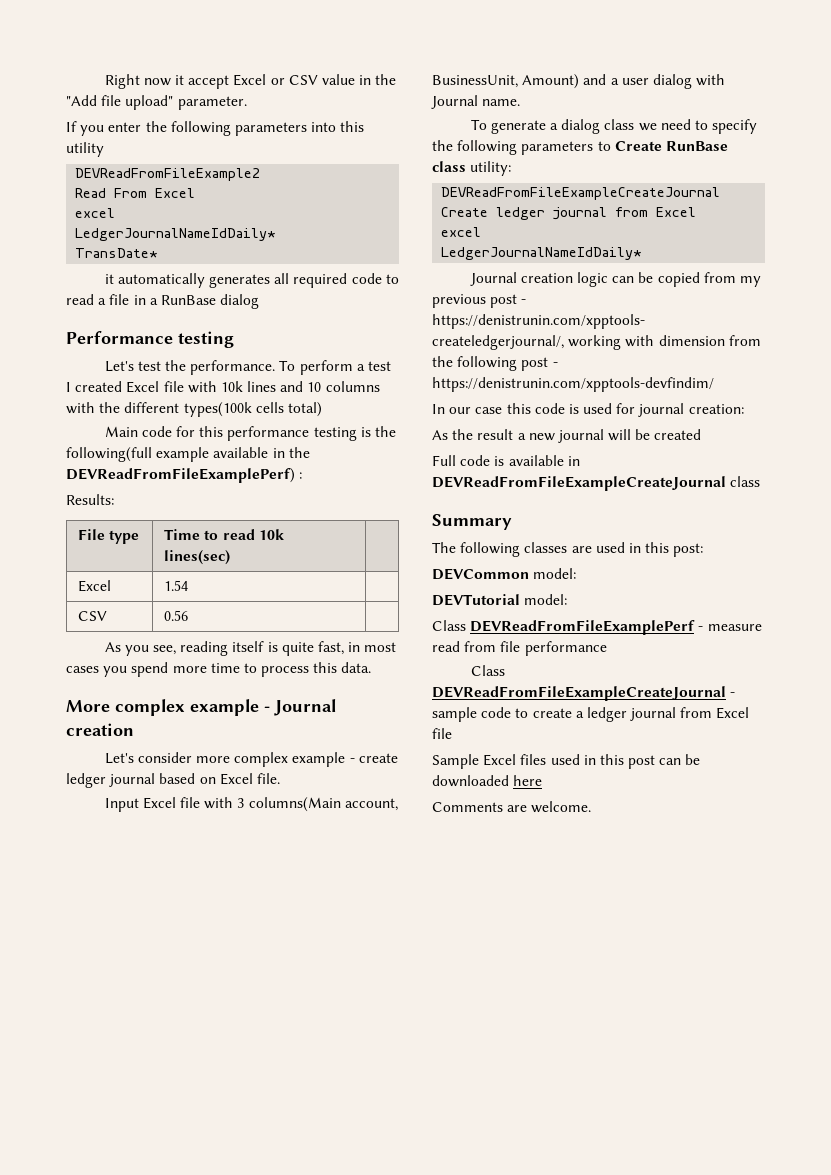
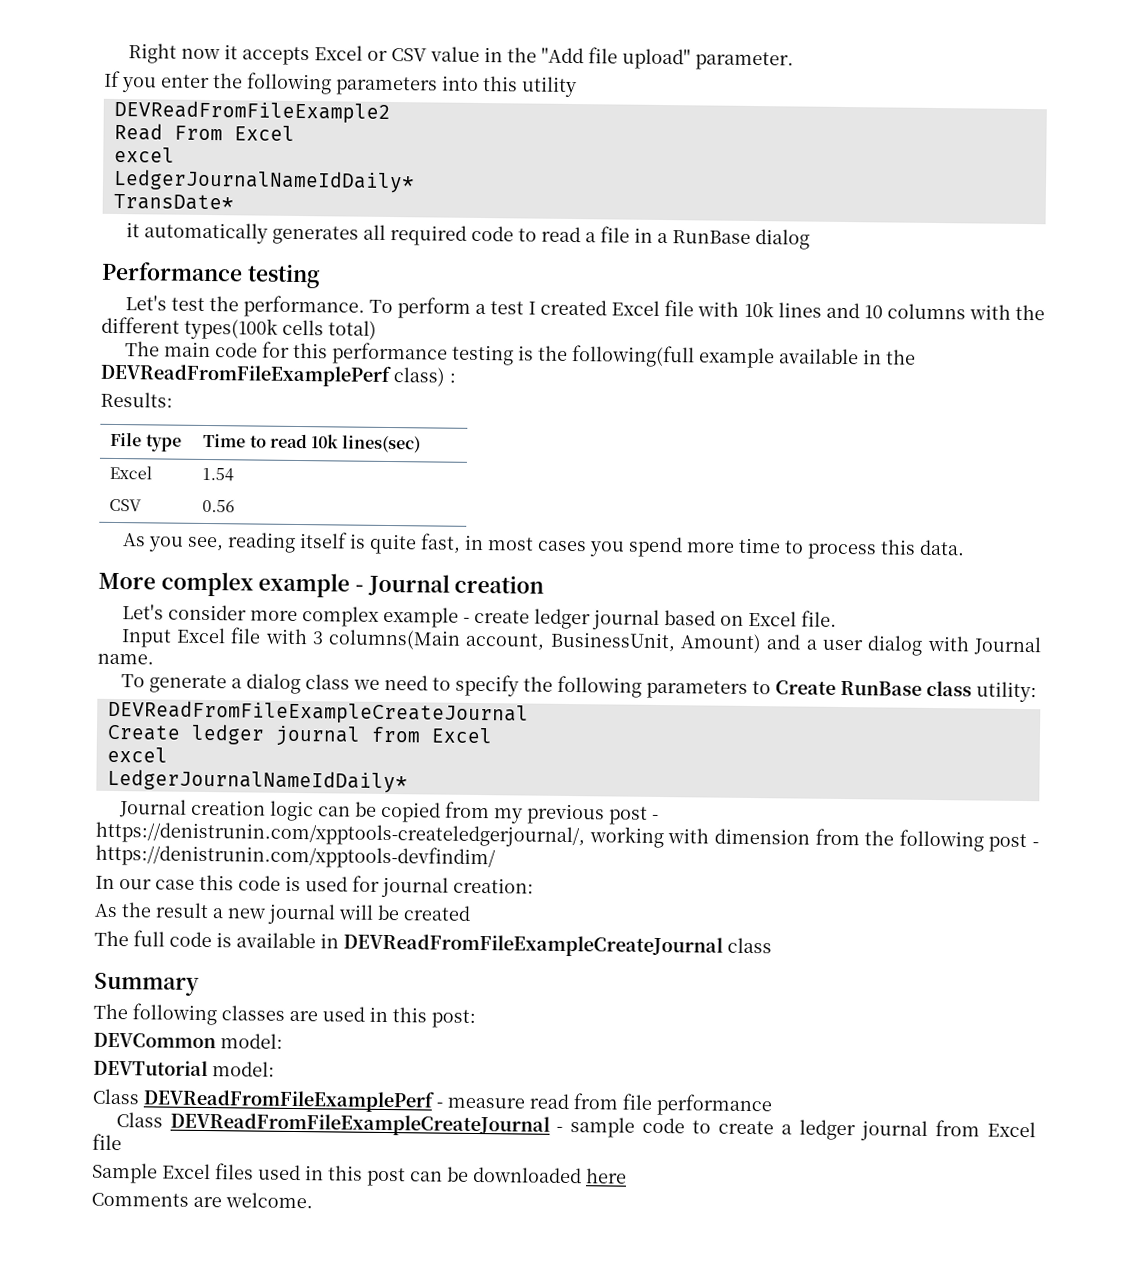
- Right now it accept Excel or CSV value in the "Add file upload" parameter.
+ Right now it accepts Excel or CSV value in the "Add file upload" parameter.
- Main code for this performance testing is the following(full example available in the DEVReadFromFileExamplePerf) :
+ The main code for this performance testing is the following(full example available in the DEVReadFromFileExamplePerf class) :
- Full code is available in DEVReadFromFileExampleCreateJournal class
+ The full code is available in DEVReadFromFileExampleCreateJournal class

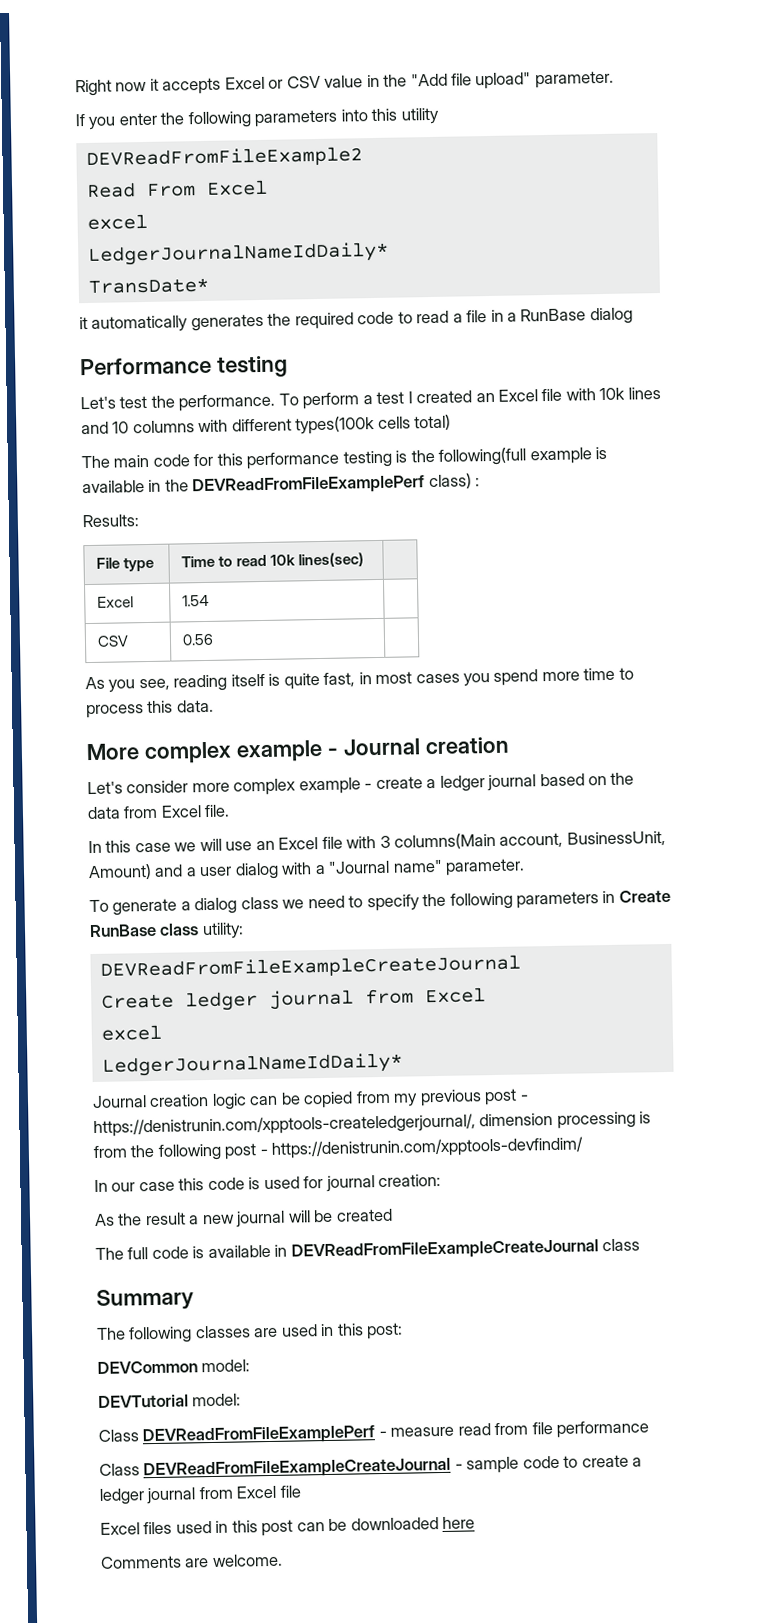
- it automatically generates all required code to read a file in a RunBase dialog
+ it automatically generates the required code to read a file in a RunBase dialog
- To perform a test I created Excel file with 10k lines and 10 columns with the different types(100k cells total)
+ To perform a test I created an Excel file with 10k lines and 10 columns with different types(100k cells total)
- The main code for this performance testing is the following(full example available in the DEVReadFromFileExamplePerf class) :
+ The main code for this performance testing is the following(full example is available in the DEVReadFromFileExamplePerf class) :
- Let's consider more complex example - create ledger journal based on Excel file.
+ Let's consider more complex example - create a ledger journal based on the data from Excel file.
- Input Excel file with 3 columns(Main account, BusinessUnit, Amount) and a user dialog with Journal name.
+ In this case we will use an Excel file with 3 columns(Main account, BusinessUnit, Amount) and a user dialog with a "Journal name" parameter.
- To generate a dialog class we need to specify the following parameters to Create RunBase class utility:
+ To generate a dialog class we need to specify the following parameters in Create RunBase class utility:
- Journal creation logic can be copied from my previous post - https://denistrunin.com/xpptools-createledgerjournal/, working with dimension from the following post - https://denistrunin.com/xpptools-devfindim/
+ Journal creation logic can be copied from my previous post - https://denistrunin.com/xpptools-createledgerjournal/, dimension processing is from the following post - https://denistrunin.com/xpptools-devfindim/
- Sample Excel files used in this post can be downloaded here
+ Excel files used in this post can be downloaded here

